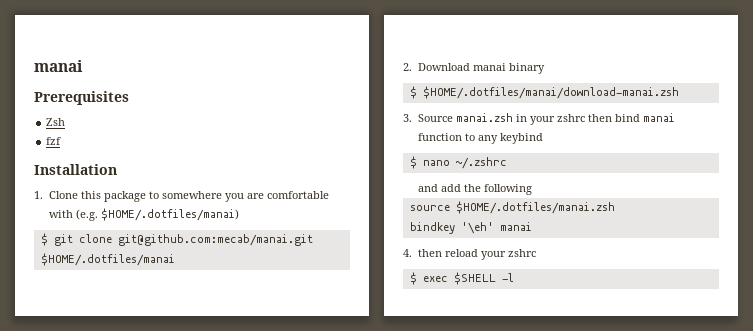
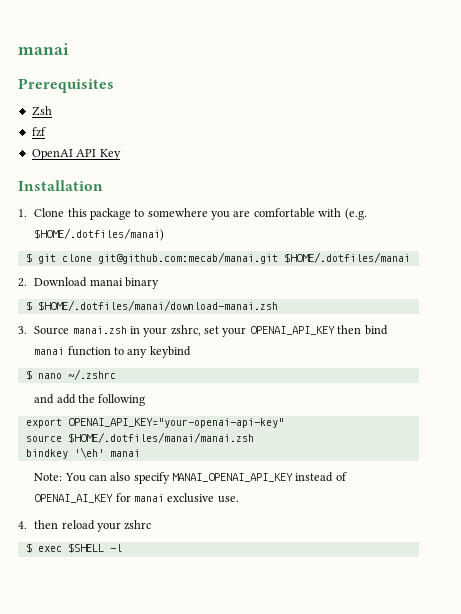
+ OpenAI API Key
- 3. Source manai.zsh in your zshrc then bind manai function to any keybind
+ 3. Source manai.zsh in your zshrc, set your OPENAI_API_KEY then bind manai function to any keybind
+ export OPENAI_API_KEY="your-openai-api-key"
- source $HOME/.dotfiles/manai.zsh
+ source $HOME/.dotfiles/manai/manai.zsh
+ Note: You can also specify MANAI_OPENAI_API_KEY instead of OPENAI_AI_KEY for manai exclusive use.

